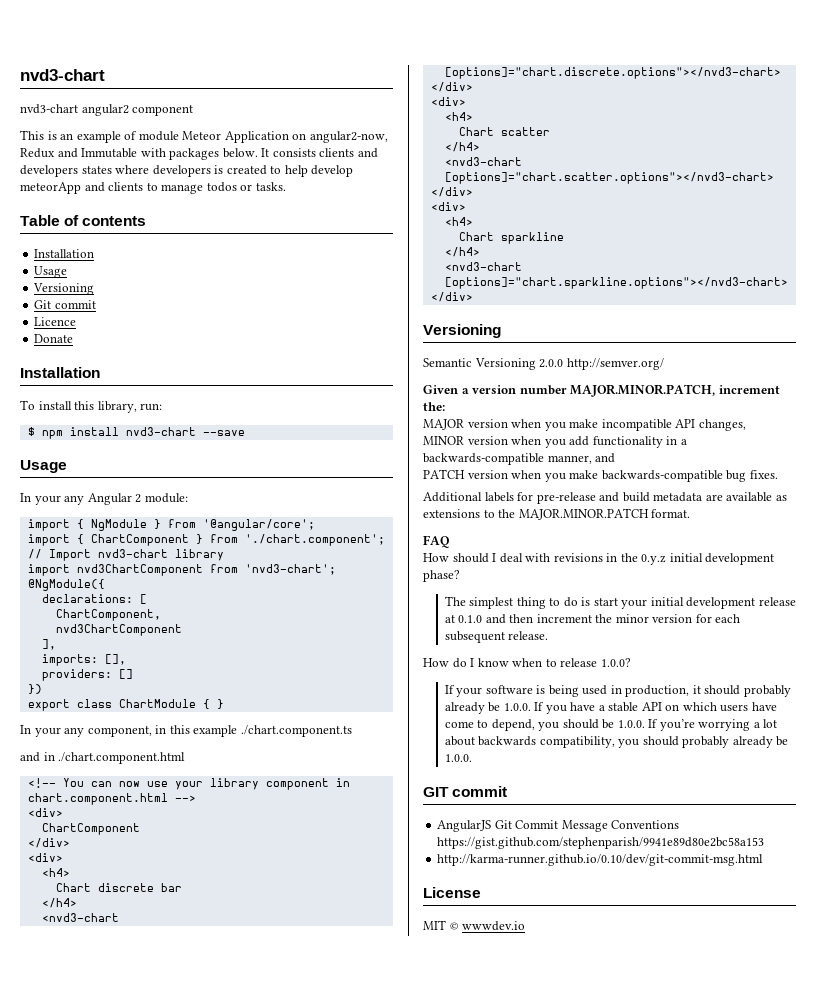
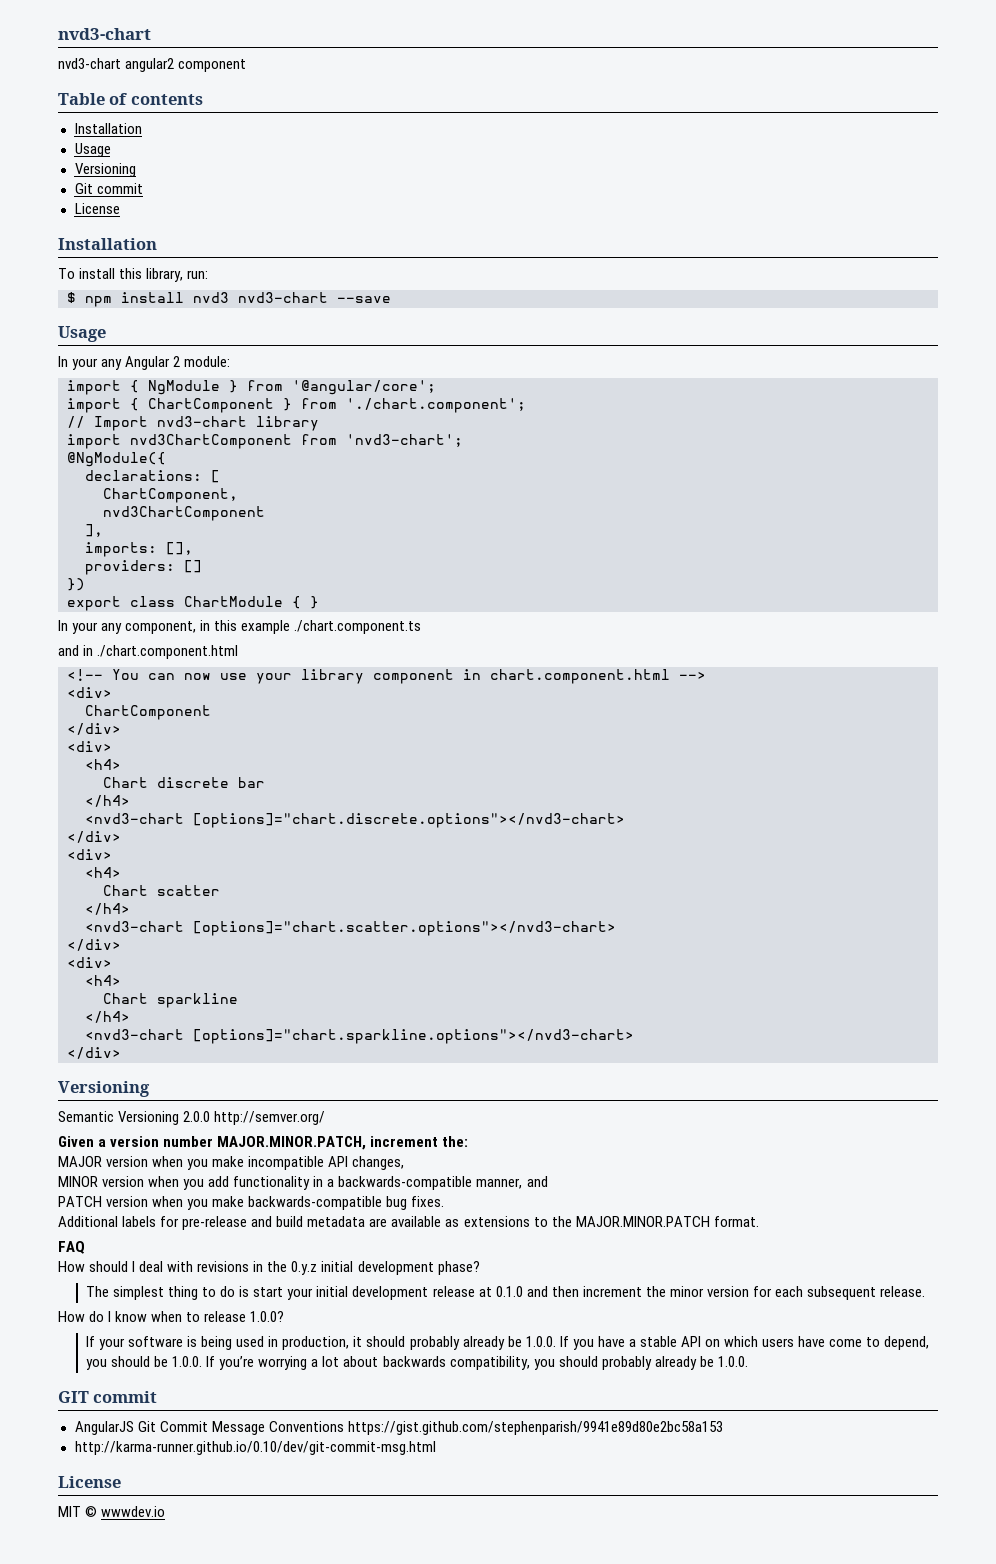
- This is an example of module Meteor Application on angular2-now, Redux and Immutable with packages below. It consists clients and developers states where developers is created to help develop meteorApp and clients to manage todos or tasks.
  Git commit
- Licence
- Donate
+ License
- $ npm install nvd3-chart --save
+ $ npm install nvd3 nvd3-chart --save

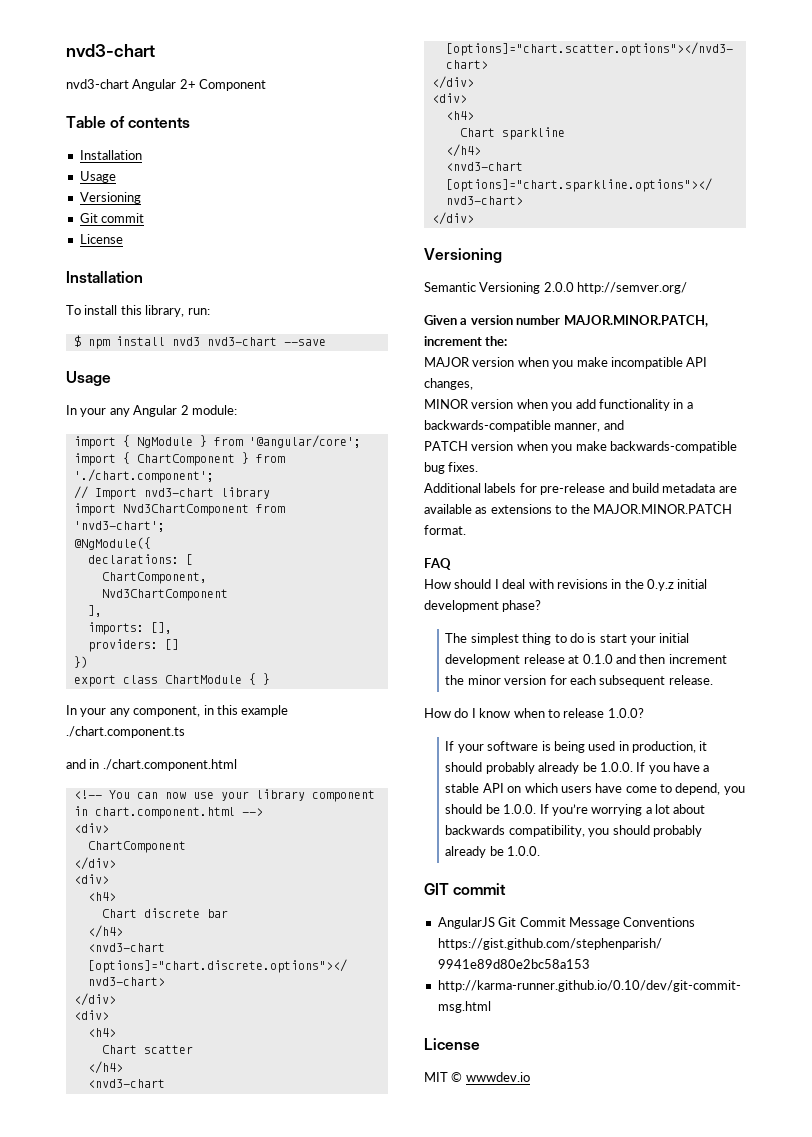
- nvd3-chart angular2 component
+ nvd3-chart Angular 2+ Component
- import nvd3ChartComponent from 'nvd3-chart';
+ import Nvd3ChartComponent from 'nvd3-chart';
  ChartComponent,
- nvd3ChartComponent
+ Nvd3ChartComponent

